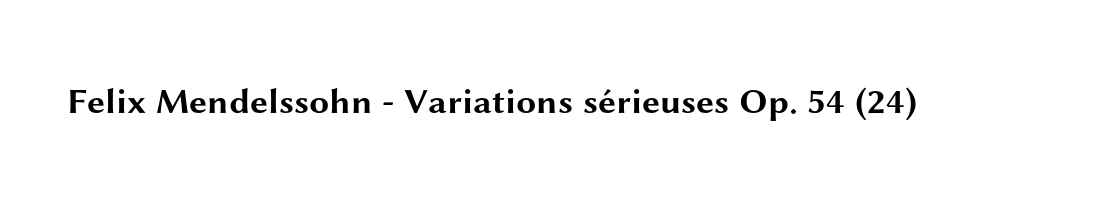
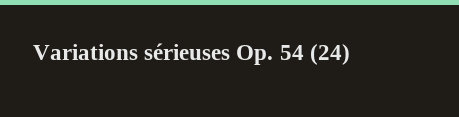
- Felix Mendelssohn - Variations sérieuses Op. 54 (24)
+ Variations sérieuses Op. 54 (24)

